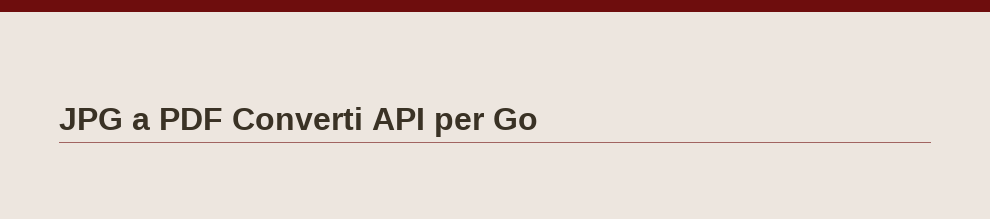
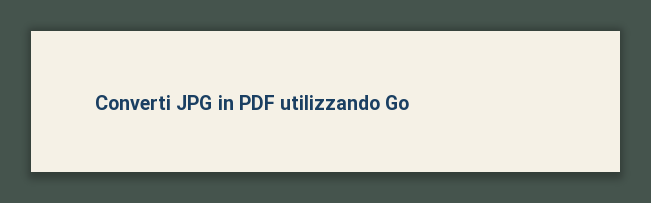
- JPG a PDF Converti API per Go
+ Converti JPG in PDF utilizzando Go

